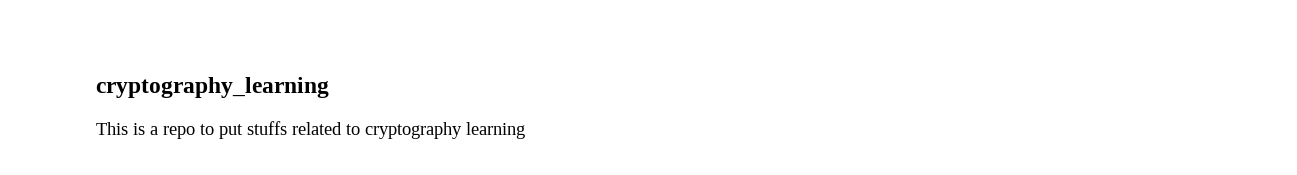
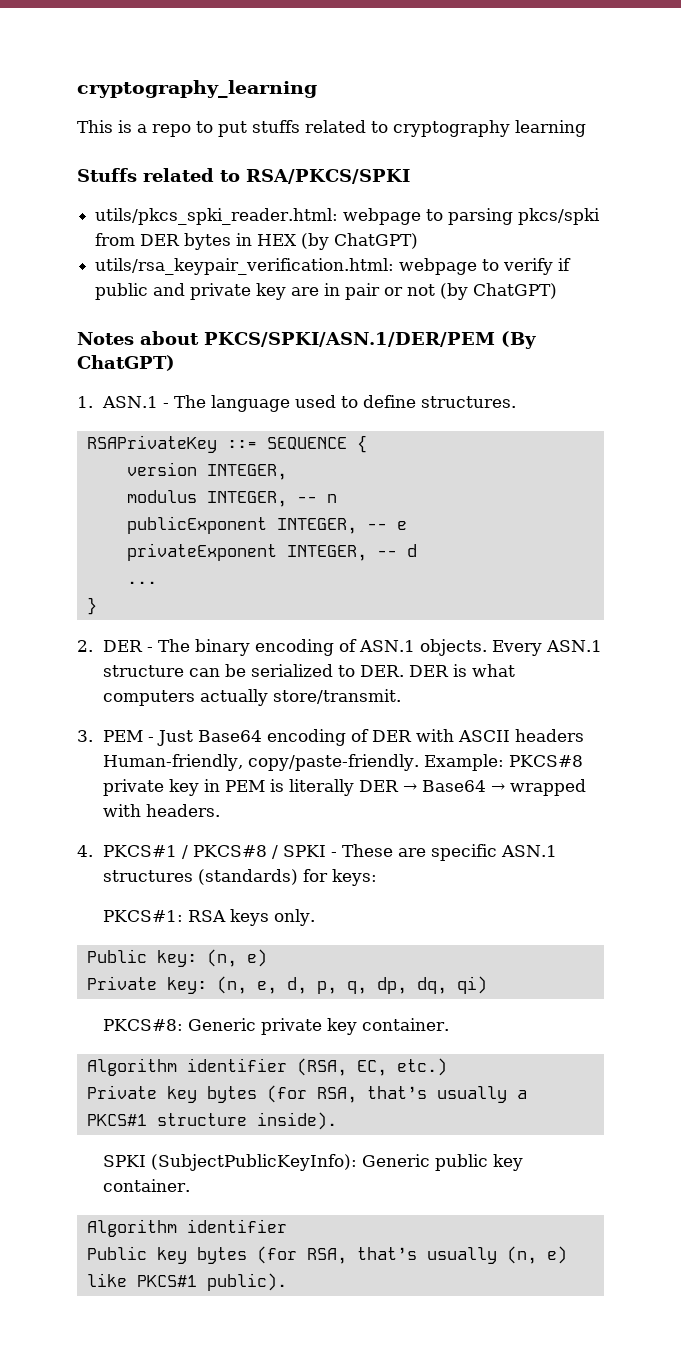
+ Stuffs related to RSA/PKCS/SPKI
+ utils/pkcs_spki_reader.html: webpage to parsing pkcs/spki from DER bytes in HEX (by ChatGPT)
+ utils/rsa_keypair_verification.html: webpage to verify if public and private key are in pair or not (by ChatGPT)
+ Notes about PKCS/SPKI/ASN.1/DER/PEM (By ChatGPT)
+ 1. ASN.1 - The language used to define structures.
+ RSAPrivateKey ::= SEQUENCE {
+ version INTEGER,
+ modulus INTEGER, -- n
+ publicExponent INTEGER, -- e
+ privateExponent INTEGER, -- d
+ ...
+ }
+ 2. DER - The binary encoding of ASN.1 objects. Every ASN.1 structure can be serialized to DER. DER is what computers actually store/transmit.
+ 3. PEM - Just Base64 encoding of DER with ASCII headers Human-friendly, copy/paste-friendly. Example: PKCS#8 private key in PEM is literally DER → Base64 → wrapped with headers.
+ 4. PKCS#1 / PKCS#8 / SPKI - These are specific ASN.1 structures (standards) for keys:
+ PKCS#1: RSA keys only.
+ Public key: (n, e)
+ Private key: (n, e, d, p, q, dp, dq, qi)
+ PKCS#8: Generic private key container.
+ Algorithm identifier (RSA, EC, etc.)
+ Private key bytes (for RSA, that’s usually a PKCS#1 structure inside).
+ SPKI (SubjectPublicKeyInfo): Generic public key container.
+ Algorithm identifier
+ Public key bytes (for RSA, that’s usually (n, e) like PKCS#1 public).

